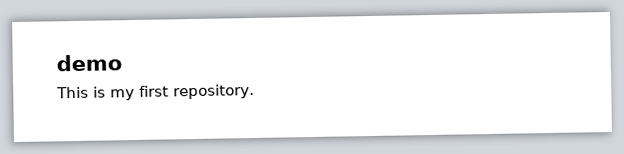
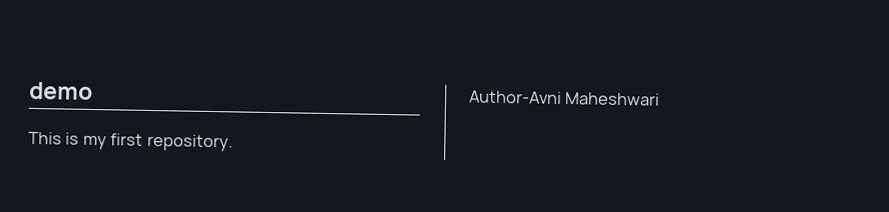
+ Author-Avni Maheshwari

